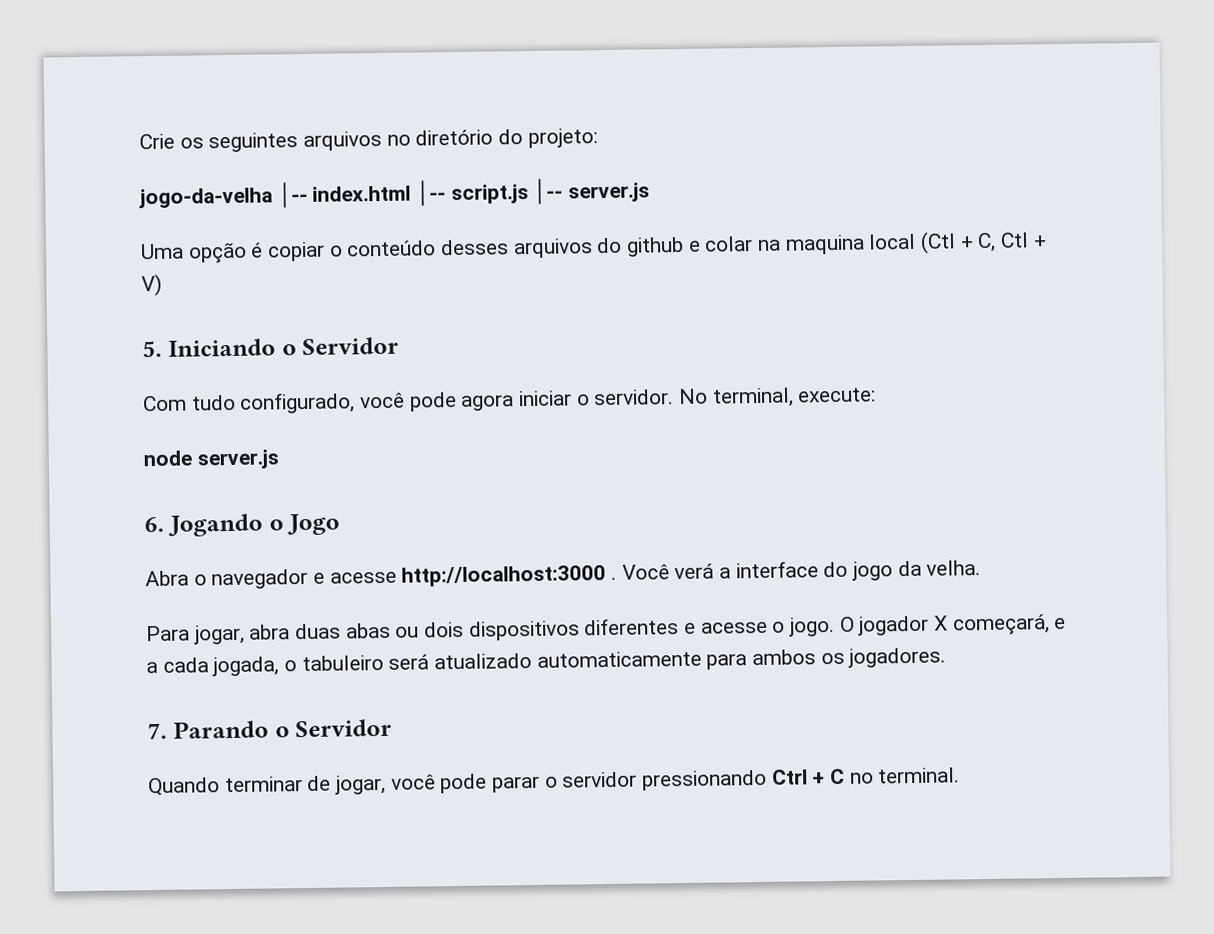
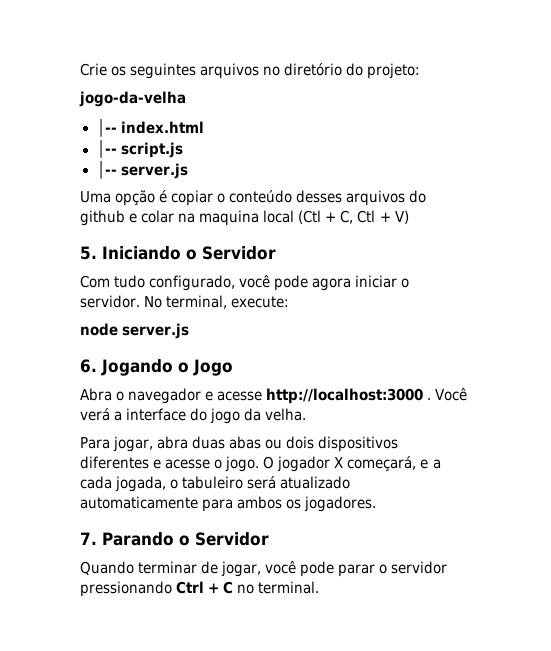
- jogo-da-velha │-- index.html │-- script.js │-- server.js
+ jogo-da-velha
+ │-- index.html
+ │-- script.js
+ │-- server.js

